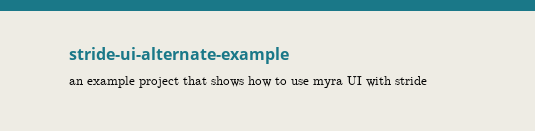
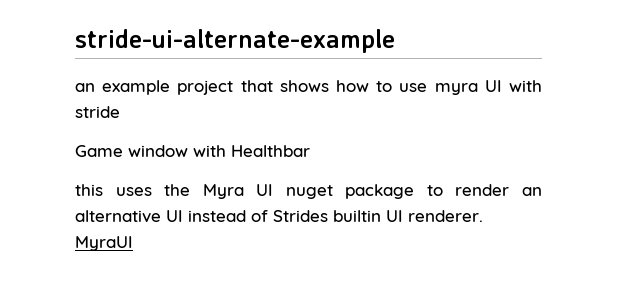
+ Game window with Healthbar
+ this uses the Myra UI nuget package to render an alternative UI instead of Strides builtin UI renderer. MyraUI

